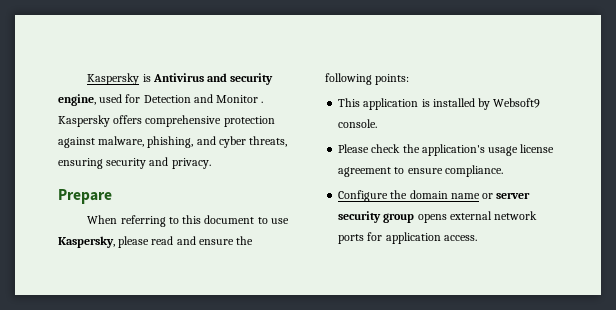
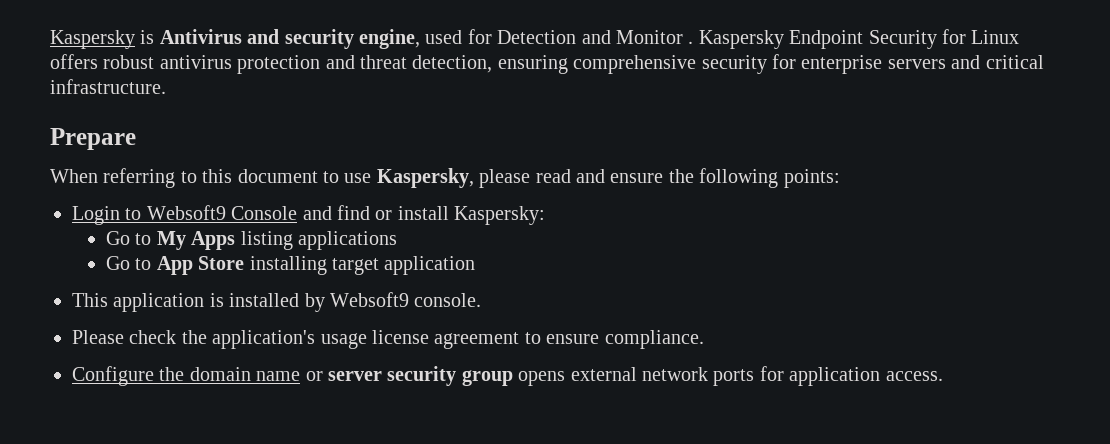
- Kaspersky offers comprehensive protection against malware, phishing, and cyber threats, ensuring security and privacy.
+ Kaspersky Endpoint Security for Linux offers robust antivirus protection and threat detection, ensuring comprehensive security for enterprise servers and critical infrastructure.
+ Login to Websoft9 Console and find or install Kaspersky:
+ Go to My Apps listing applications
+ Go to App Store installing target application

